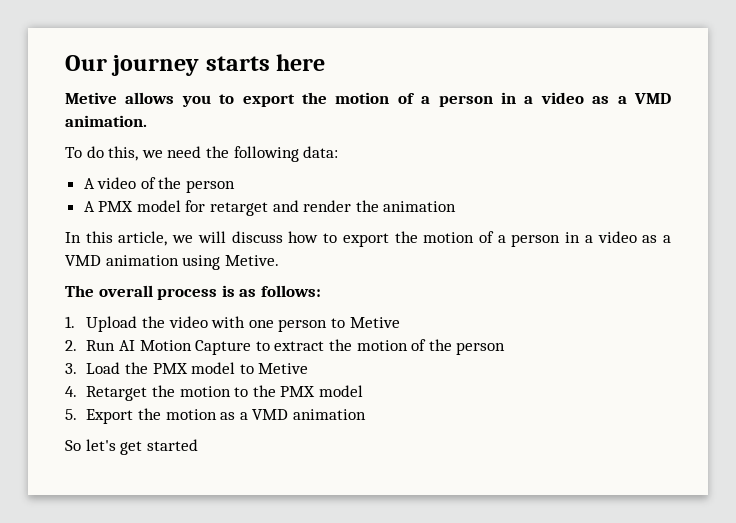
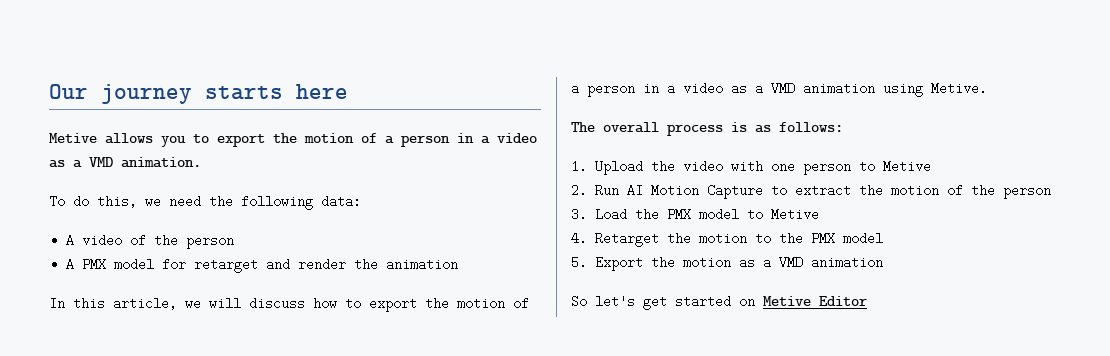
- So let's get started
+ So let's get started on Metive Editor

